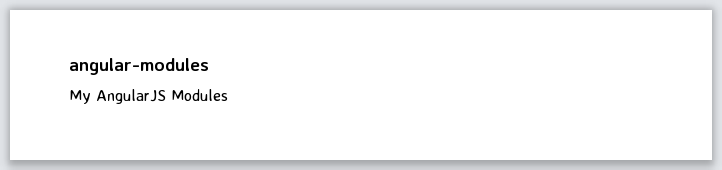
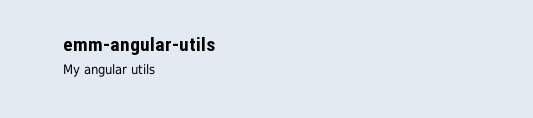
- angular-modules
+ emm-angular-utils
- My AngularJS Modules
+ My angular utils

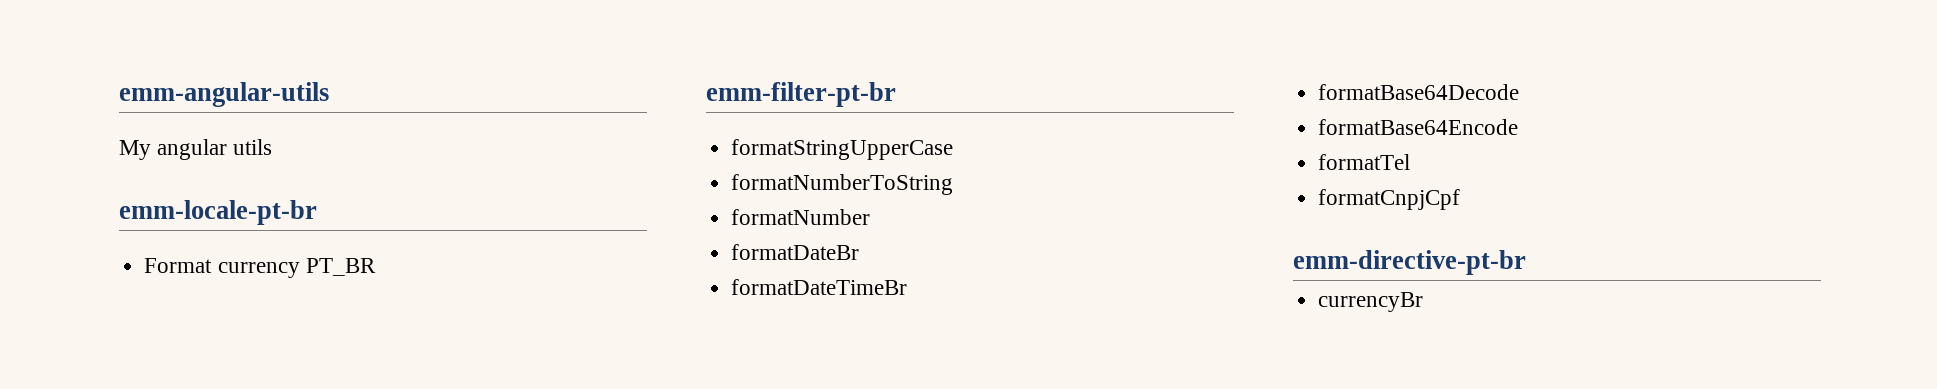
+ emm-locale-pt-br
+ Format currency PT_BR
+ emm-filter-pt-br
+ formatStringUpperCase
+ formatNumberToString
+ formatNumber
+ formatDateBr
+ formatDateTimeBr
+ formatBase64Decode
+ formatBase64Encode
+ formatTel
+ formatCnpjCpf
+ emm-directive-pt-br
+ currencyBr

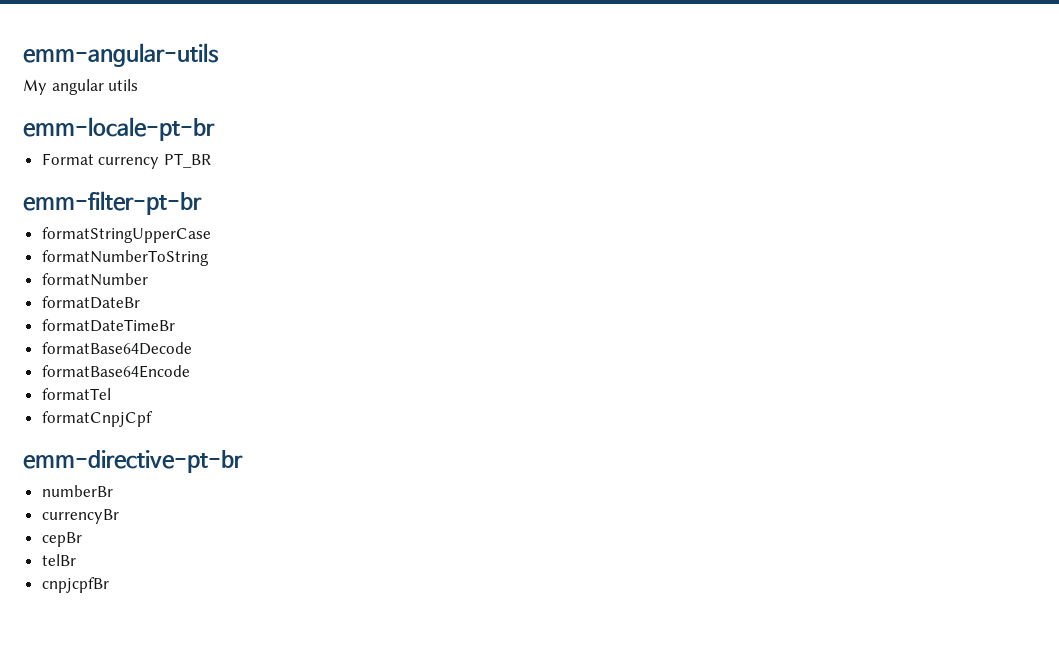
+ numberBr
+ cepBr
+ telBr
+ cnpjcpfBr

